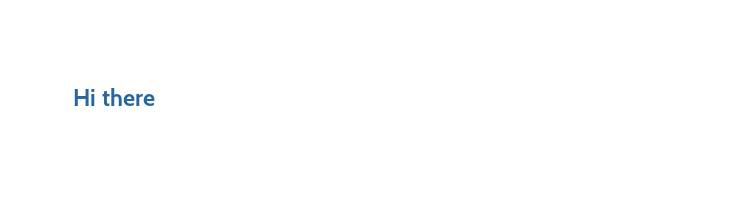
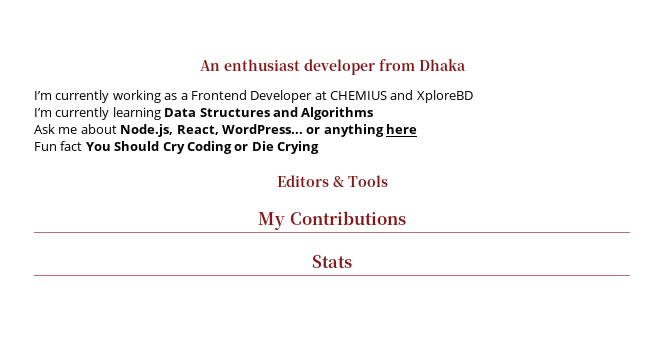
- Hi there
+ An enthusiast developer from Dhaka
+ I’m currently working as a Frontend Developer at CHEMIUS and XploreBD
+ I’m currently learning Data Structures and Algorithms
+ Ask me about Node.js, React, WordPress... or anything here
+ Fun fact You Should Cry Coding or Die Crying
+ Editors & Tools
+ My Contributions
+ Stats

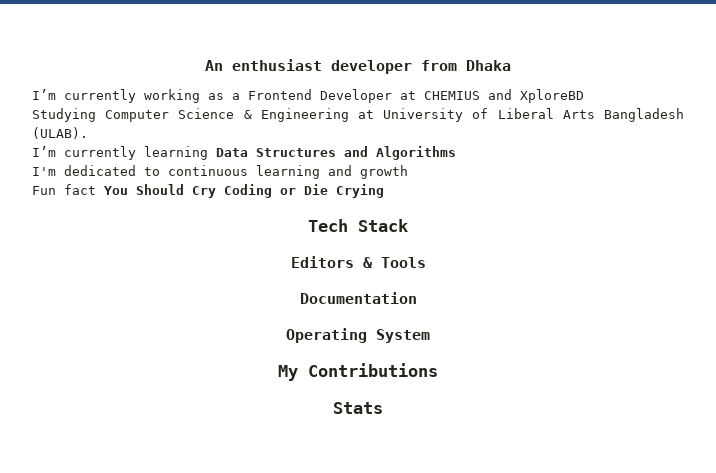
+ Studying Computer Science & Engineering at University of Liberal Arts Bangladesh (ULAB).
- Ask me about Node.js, React, WordPress... or anything here
+ I'm dedicated to continuous learning and growth
+ Tech Stack
+ Documentation
+ Operating System

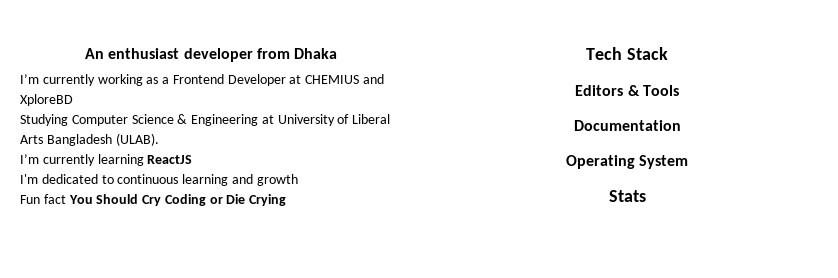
- I’m currently learning Data Structures and Algorithms
+ I’m currently learning ReactJS
- My Contributions

